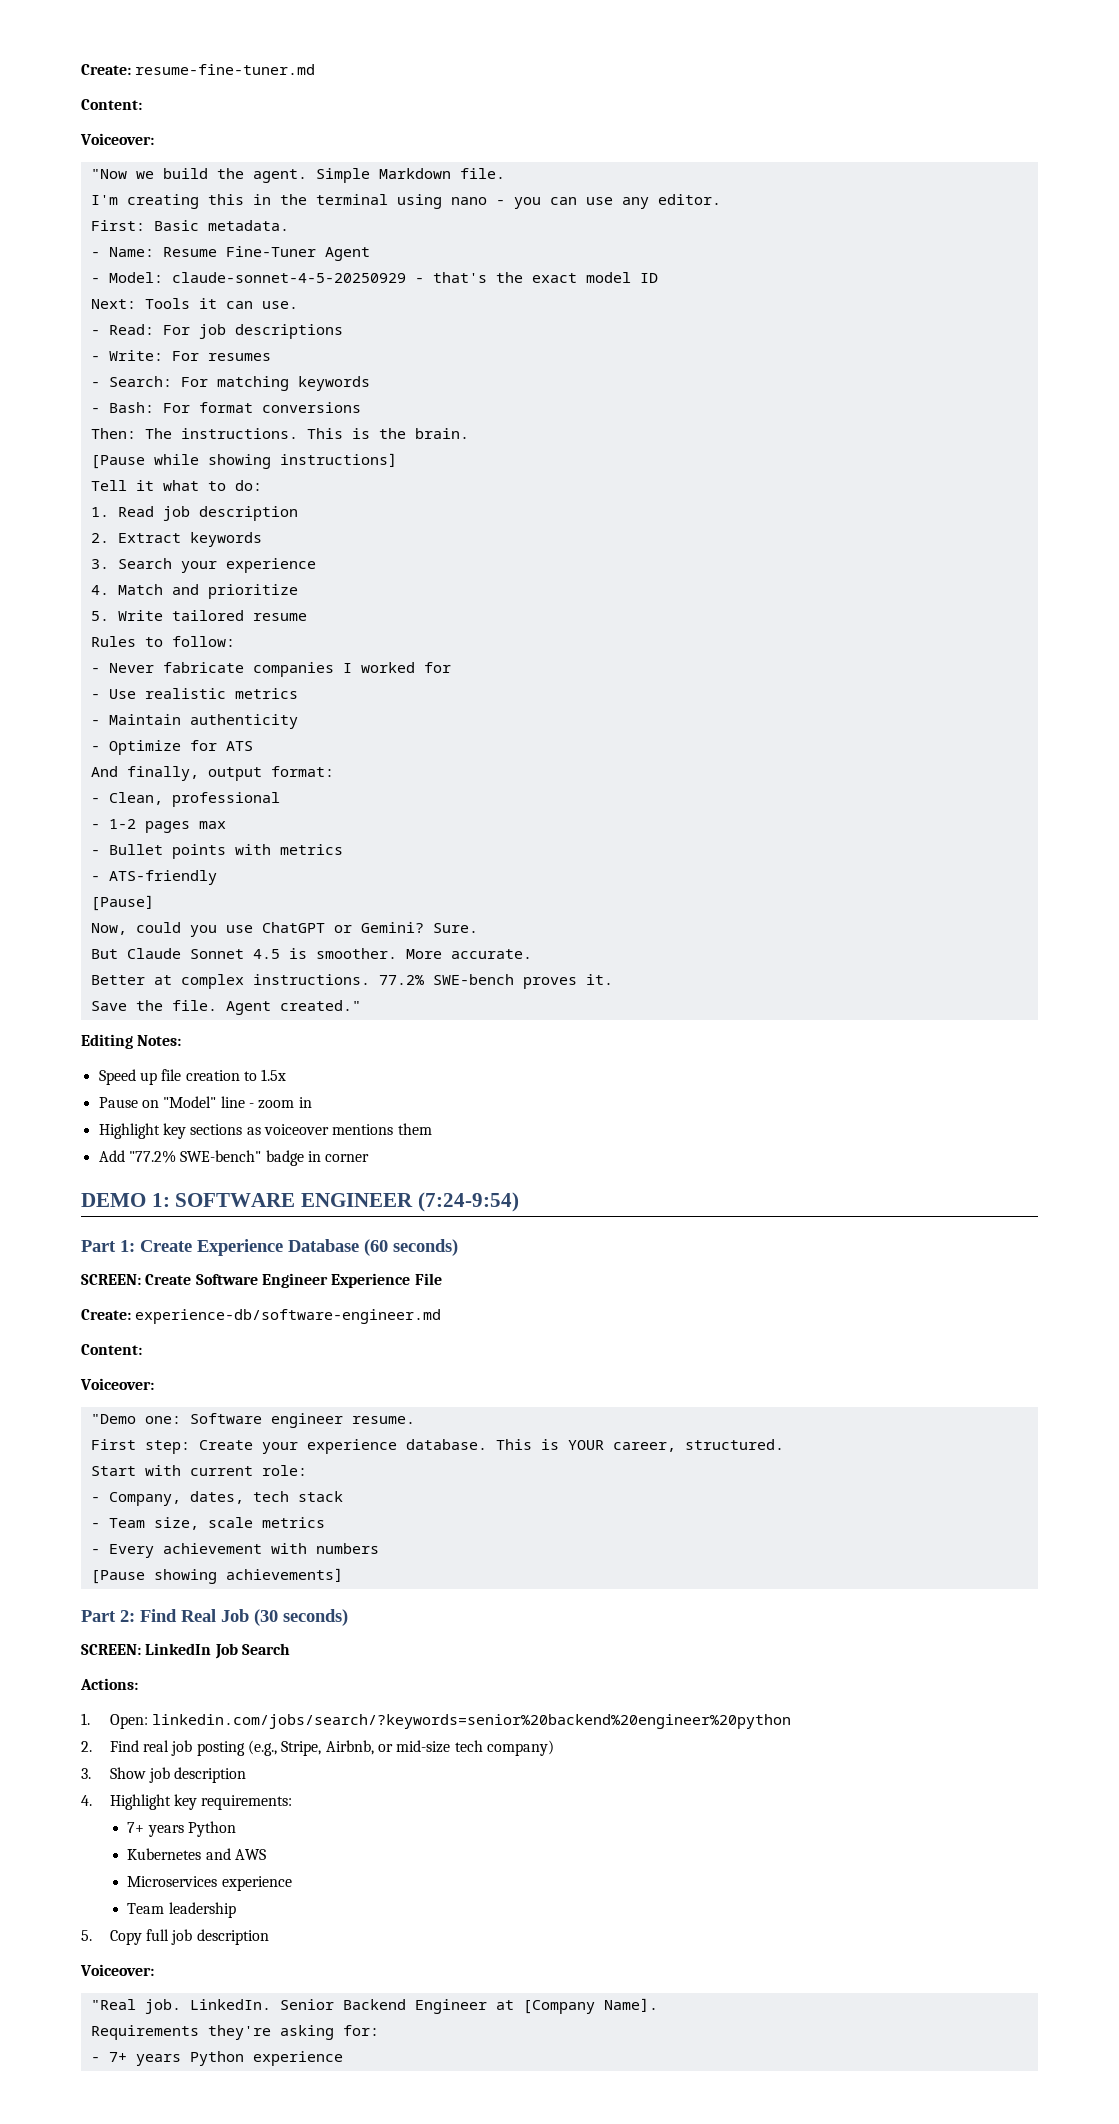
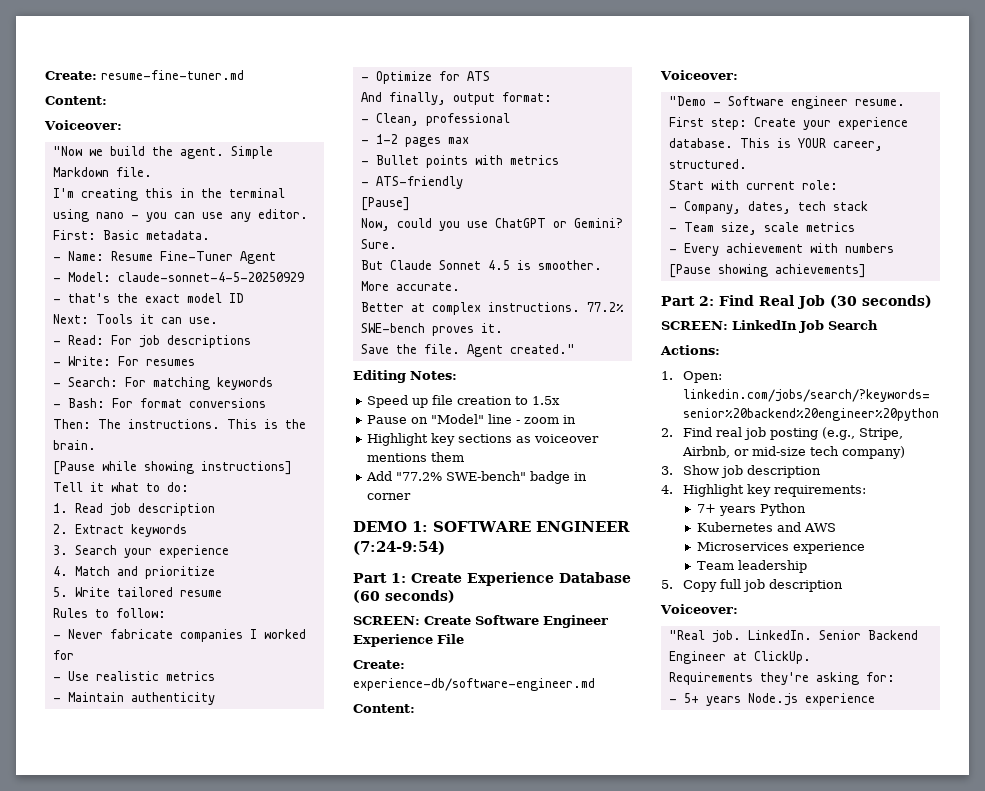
- "Demo one: Software engineer resume.
+ "Demo - Software engineer resume.
- Senior Backend Engineer at [Company Name].
+ Senior Backend Engineer at ClickUp.
- - 7+ years Python experience
+ - 5+ years Node.js experience

